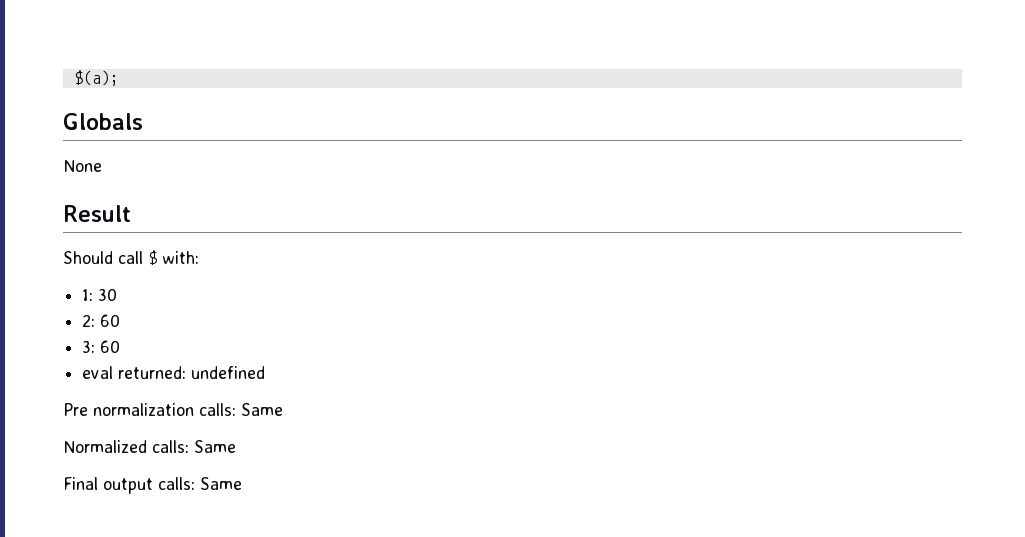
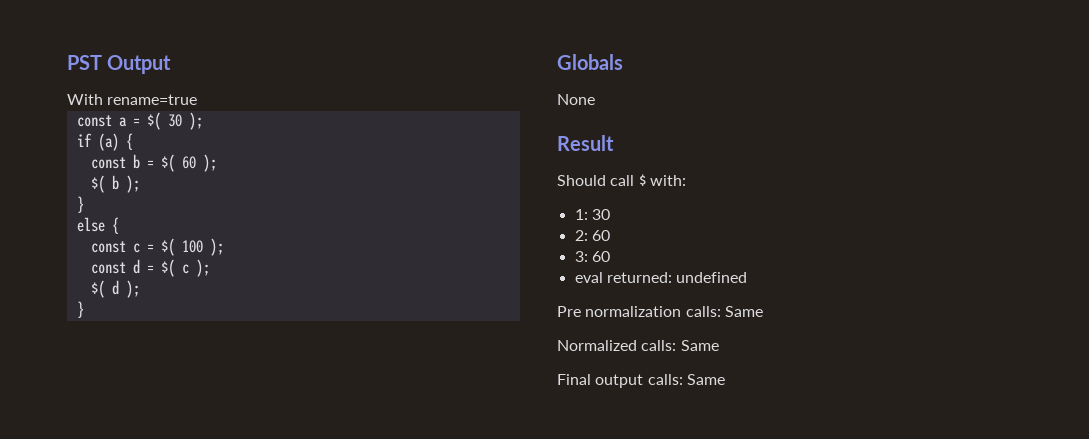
- $(a);
+ PST Output
+ With rename=true
+ const a = $( 30 );
+ if (a) {
+ const b = $( 60 );
+ $( b );
+ }
+ else {
+ const c = $( 100 );
+ const d = $( c );
+ $( d );
+ }

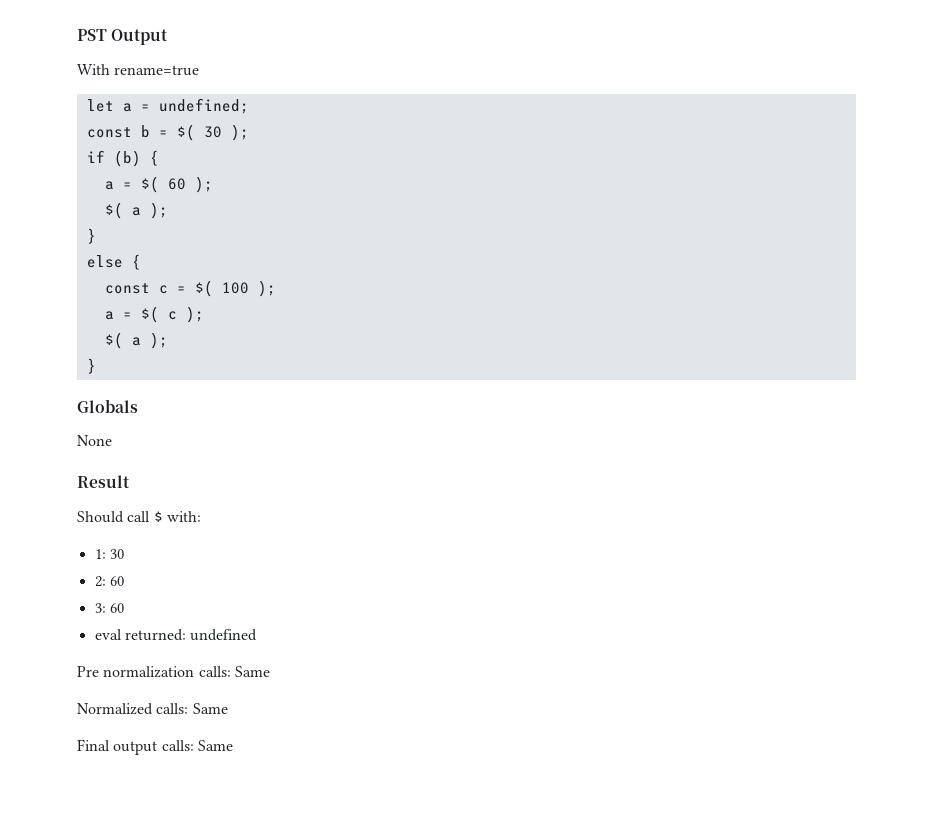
- const a = $( 30 );
+ let a = undefined;
+ const b = $( 30 );
- if (a) {
- const b = $( 60 );
- $( b );
+ if (b) {
+ a = $( 60 );
+ $( a );
- const d = $( c );
- $( d );
+ a = $( c );
+ $( a );

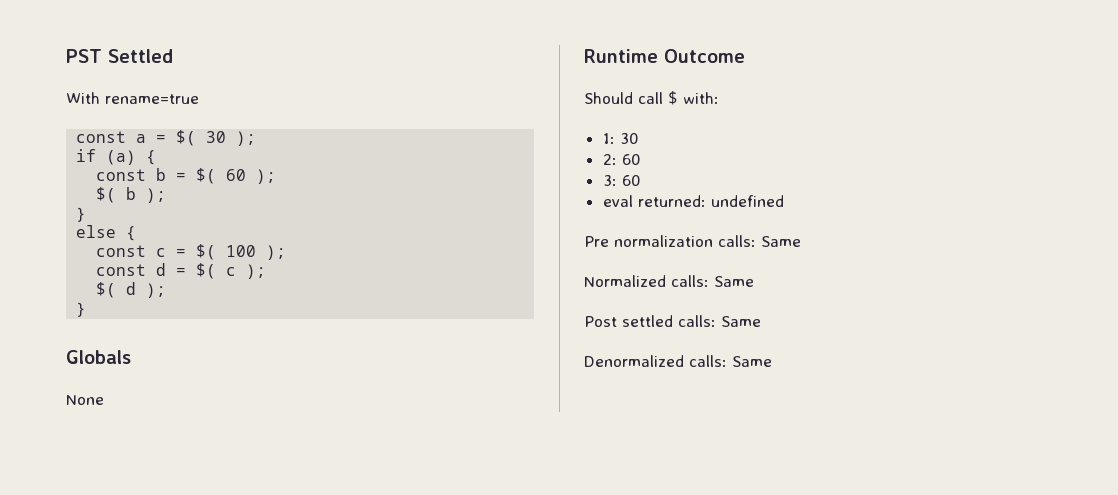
- PST Output
+ PST Settled
- let a = undefined;
- const b = $( 30 );
+ const a = $( 30 );
- if (b) {
- a = $( 60 );
- $( a );
+ if (a) {
+ const b = $( 60 );
+ $( b );
- a = $( c );
- $( a );
+ const d = $( c );
+ $( d );
- Result
+ Runtime Outcome
- Final output calls: Same
+ Post settled calls: Same
+ Denormalized calls: Same

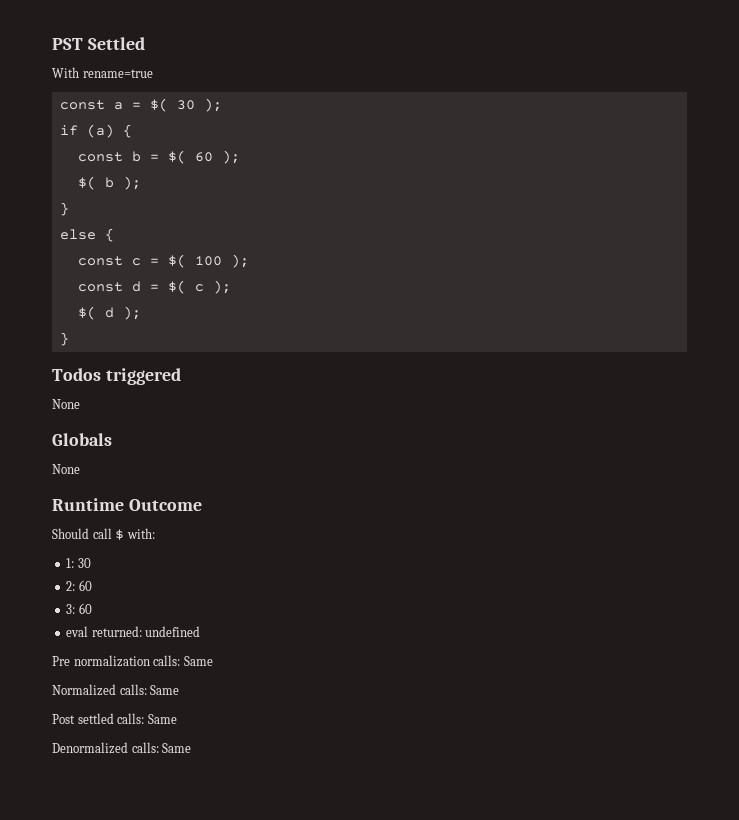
+ Todos triggered
+ None

